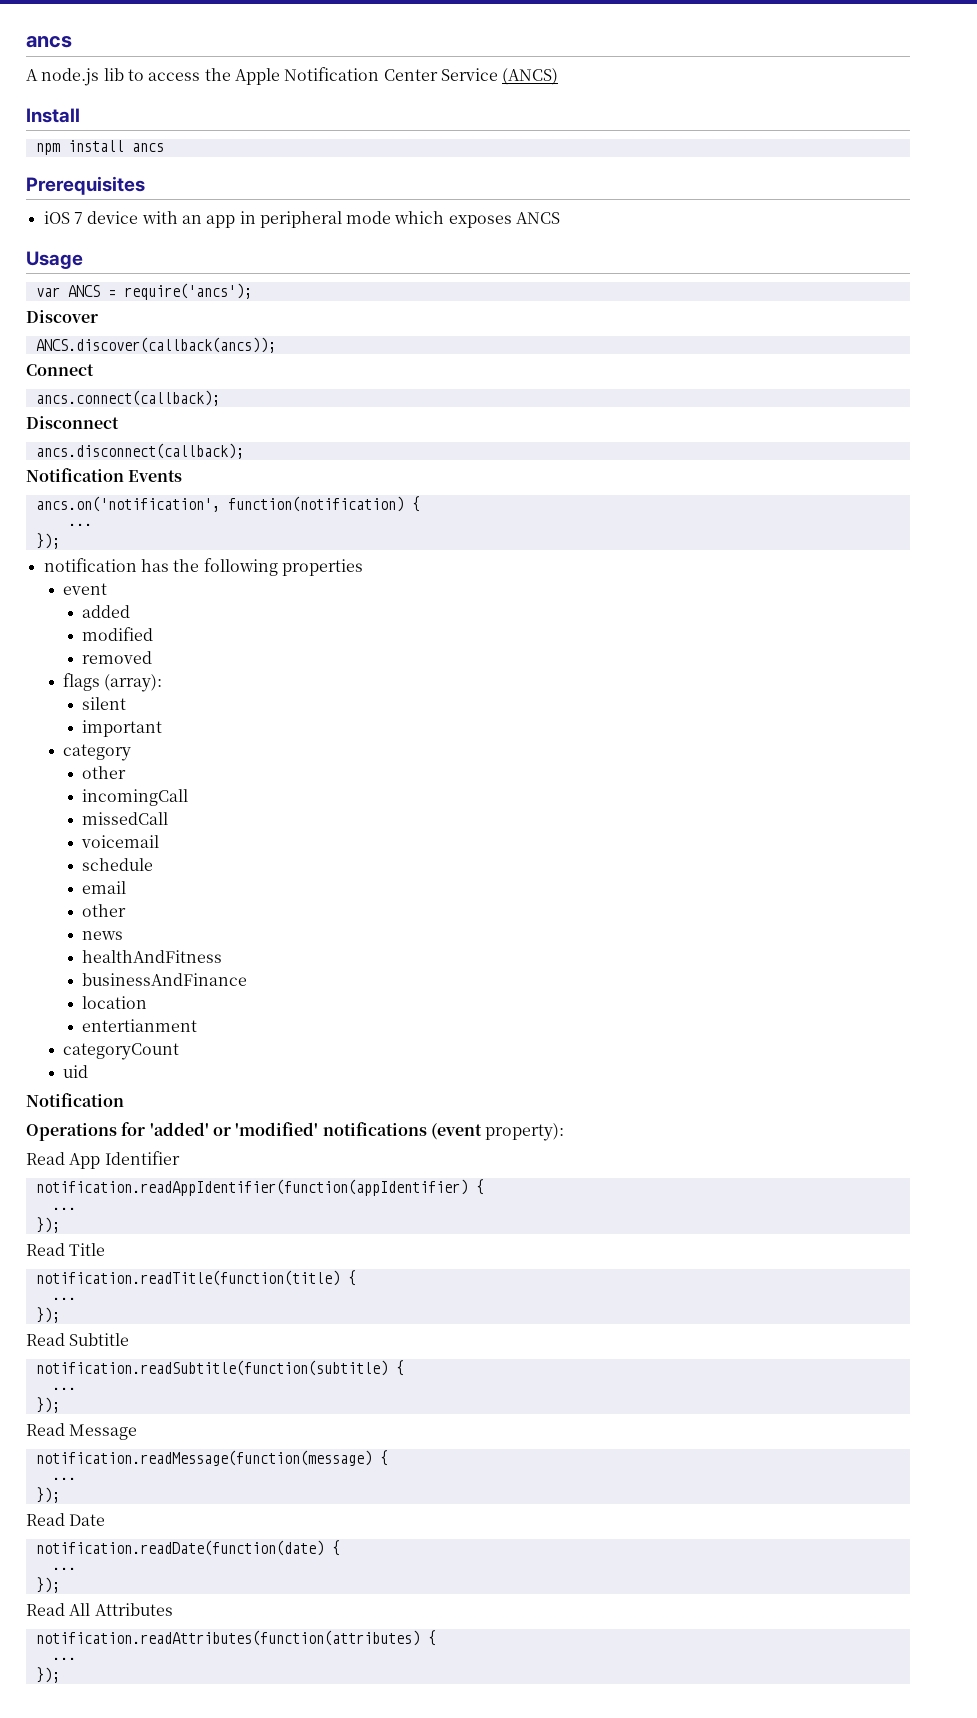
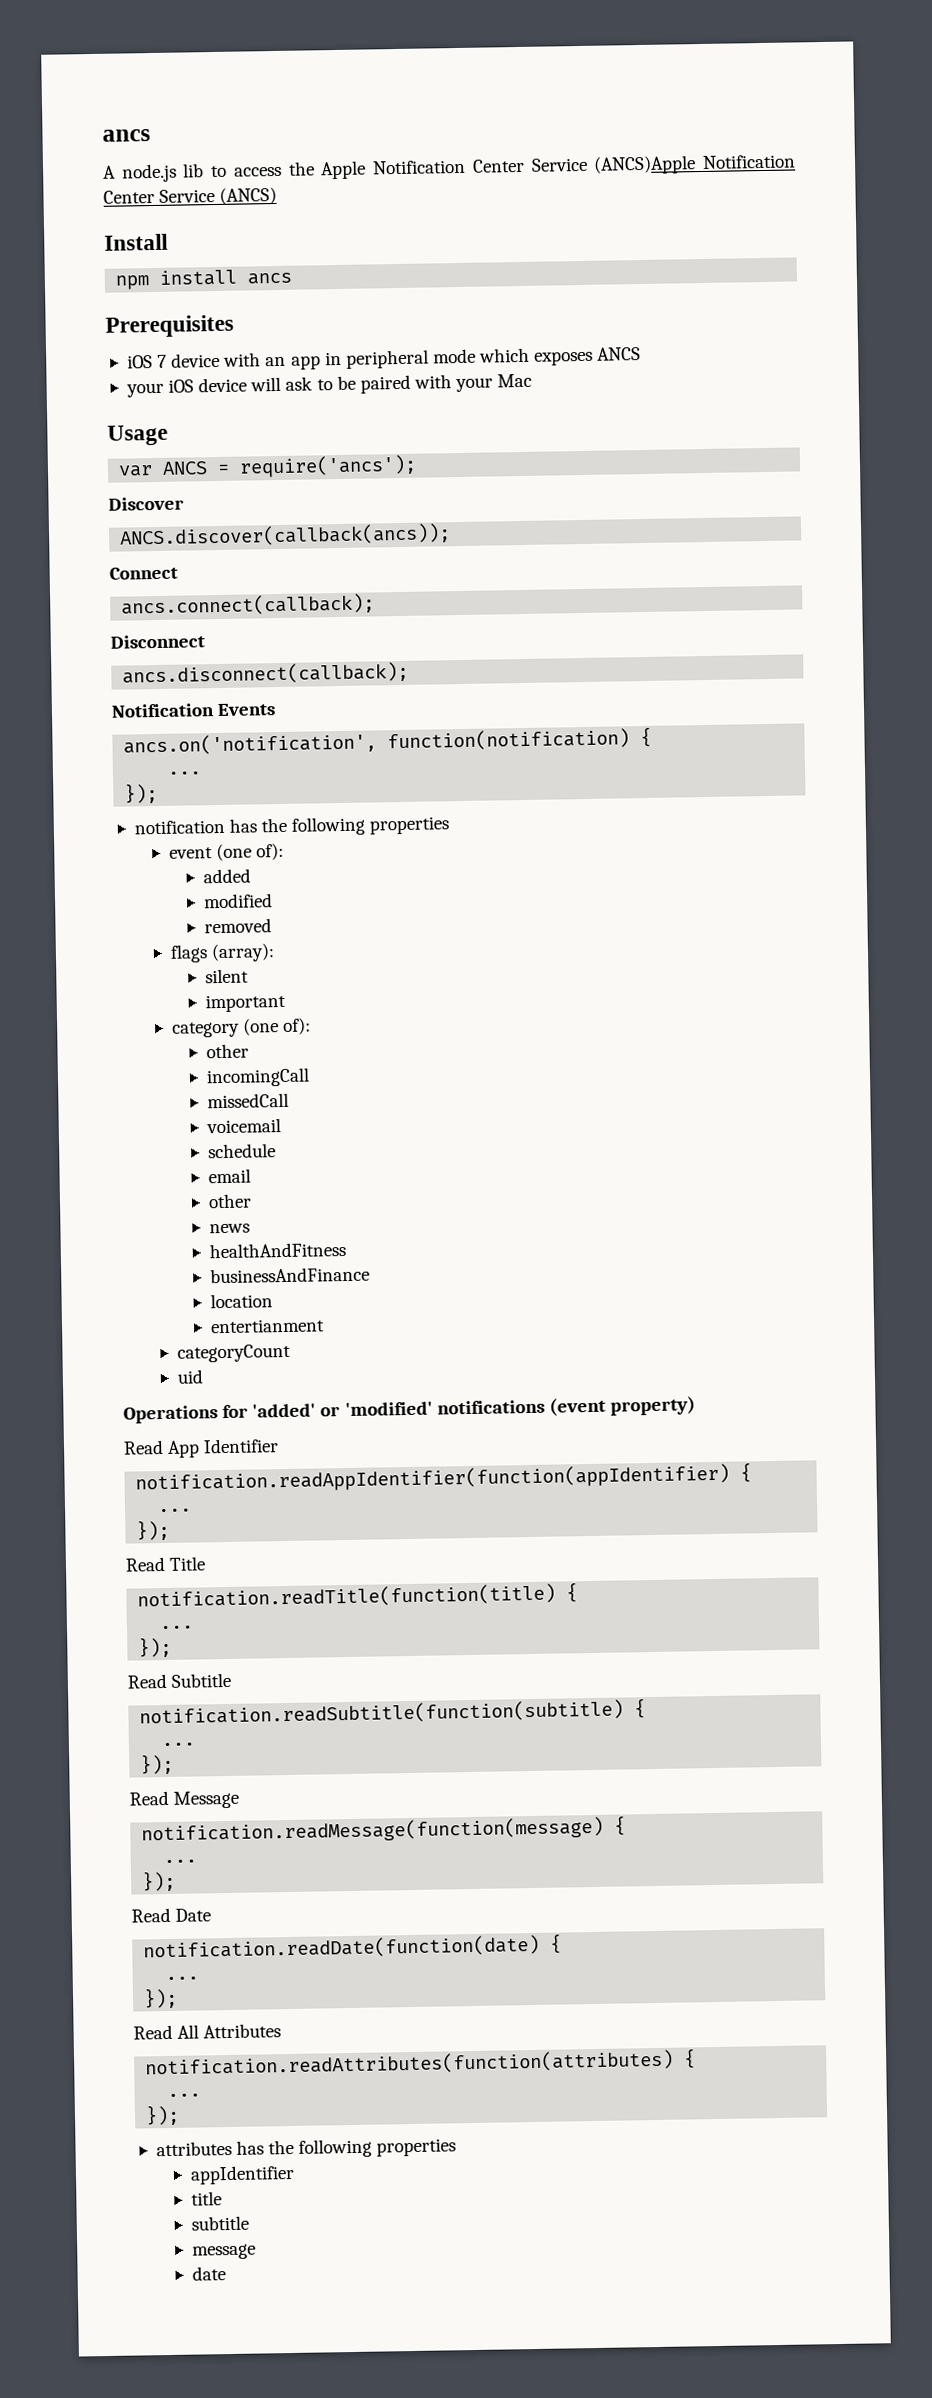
- A node.js lib to access the Apple Notification Center Service (ANCS)
+ A node.js lib to access the Apple Notification Center Service (ANCS)Apple Notification Center Service (ANCS)
+ your iOS device will ask to be paired with your Mac
- event
+ event (one of):
- category
+ category (one of):
  uid
- Notification
- Operations for 'added' or 'modified' notifications (event property):
+ Operations for 'added' or 'modified' notifications (event property)
+ attributes has the following properties
+ appIdentifier
+ title
+ subtitle
+ message
+ date

